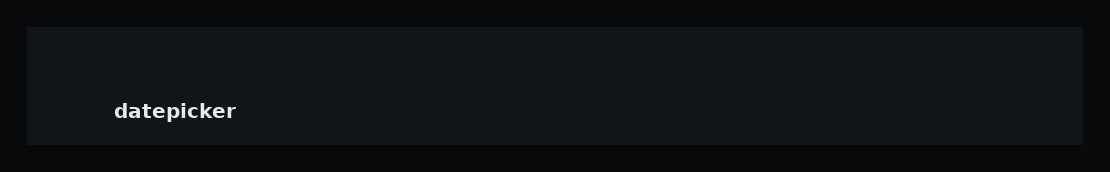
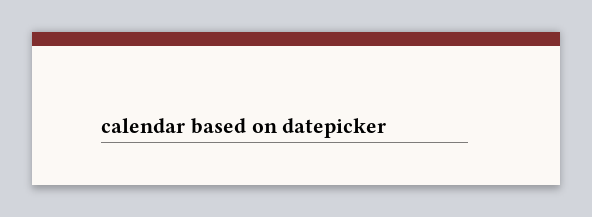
- datepicker
+ calendar based on datepicker

